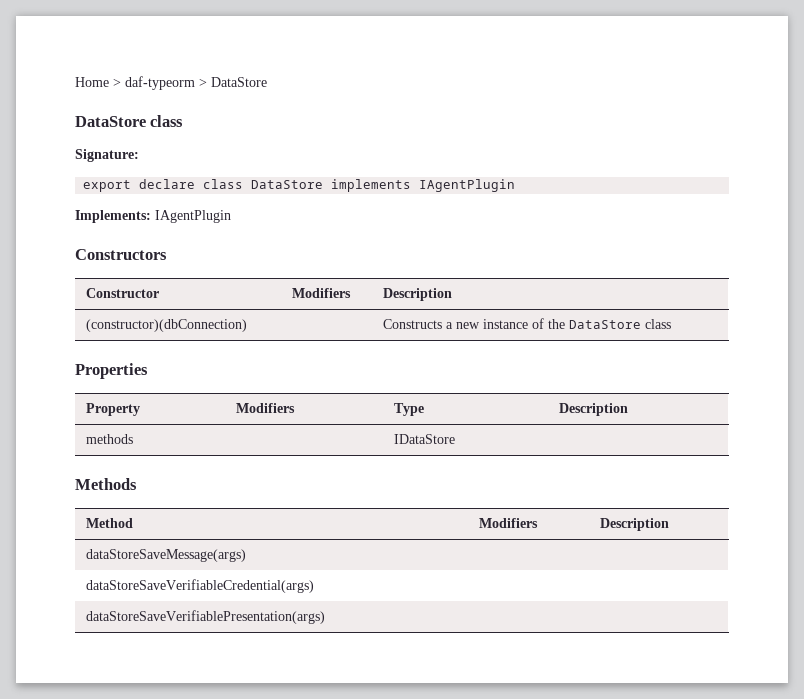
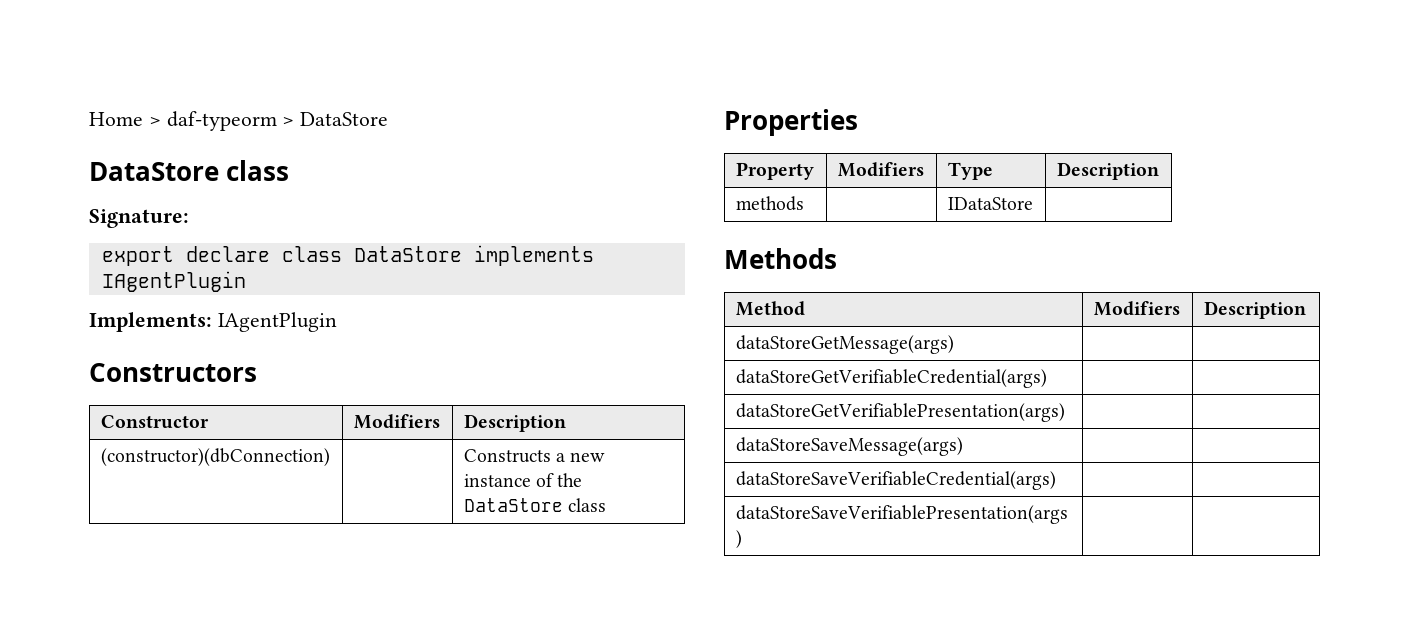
+ dataStoreGetMessage(args) | |
+ dataStoreGetVerifiableCredential(args) | |
+ dataStoreGetVerifiablePresentation(args) | |

